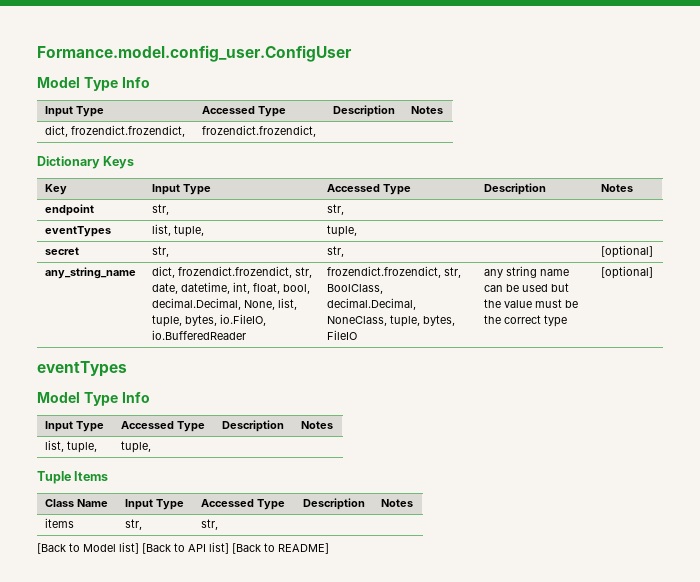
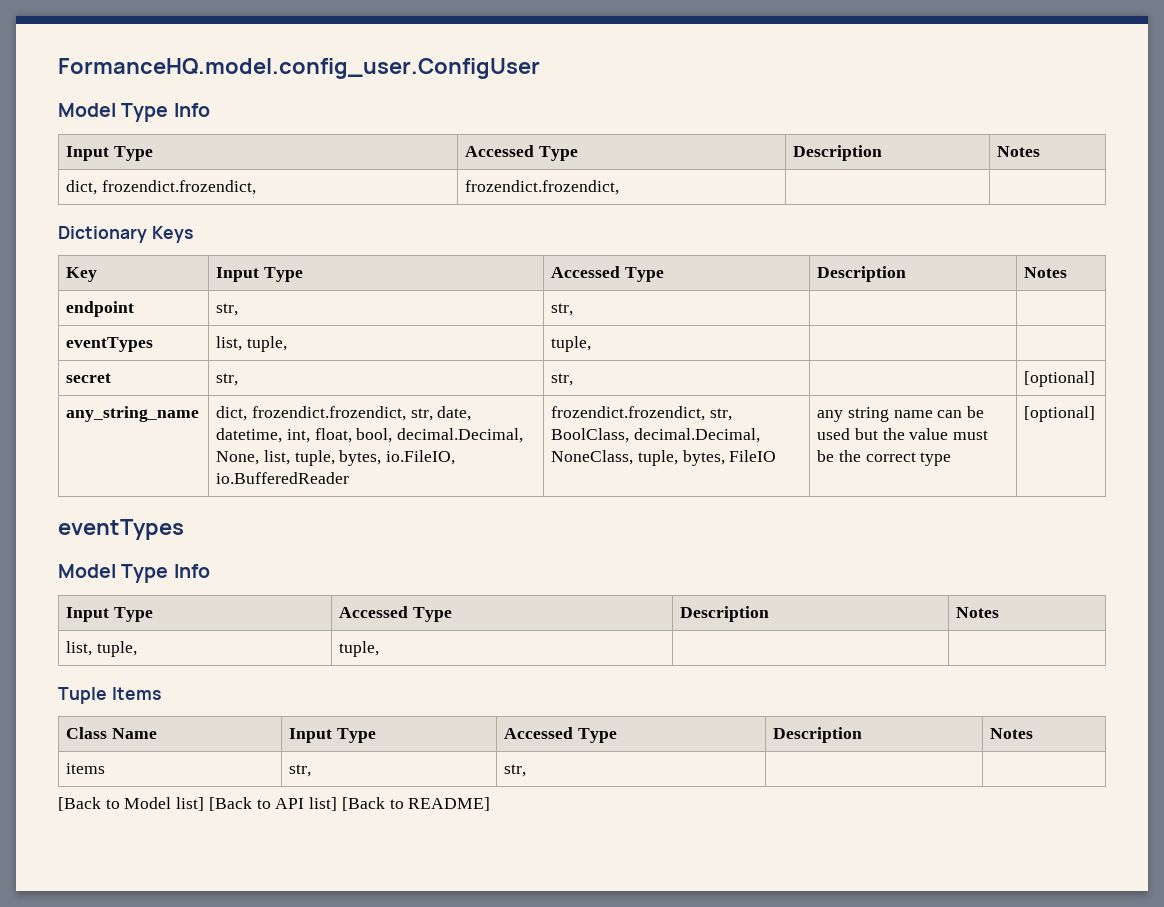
- Formance.model.config_user.ConfigUser
+ FormanceHQ.model.config_user.ConfigUser

